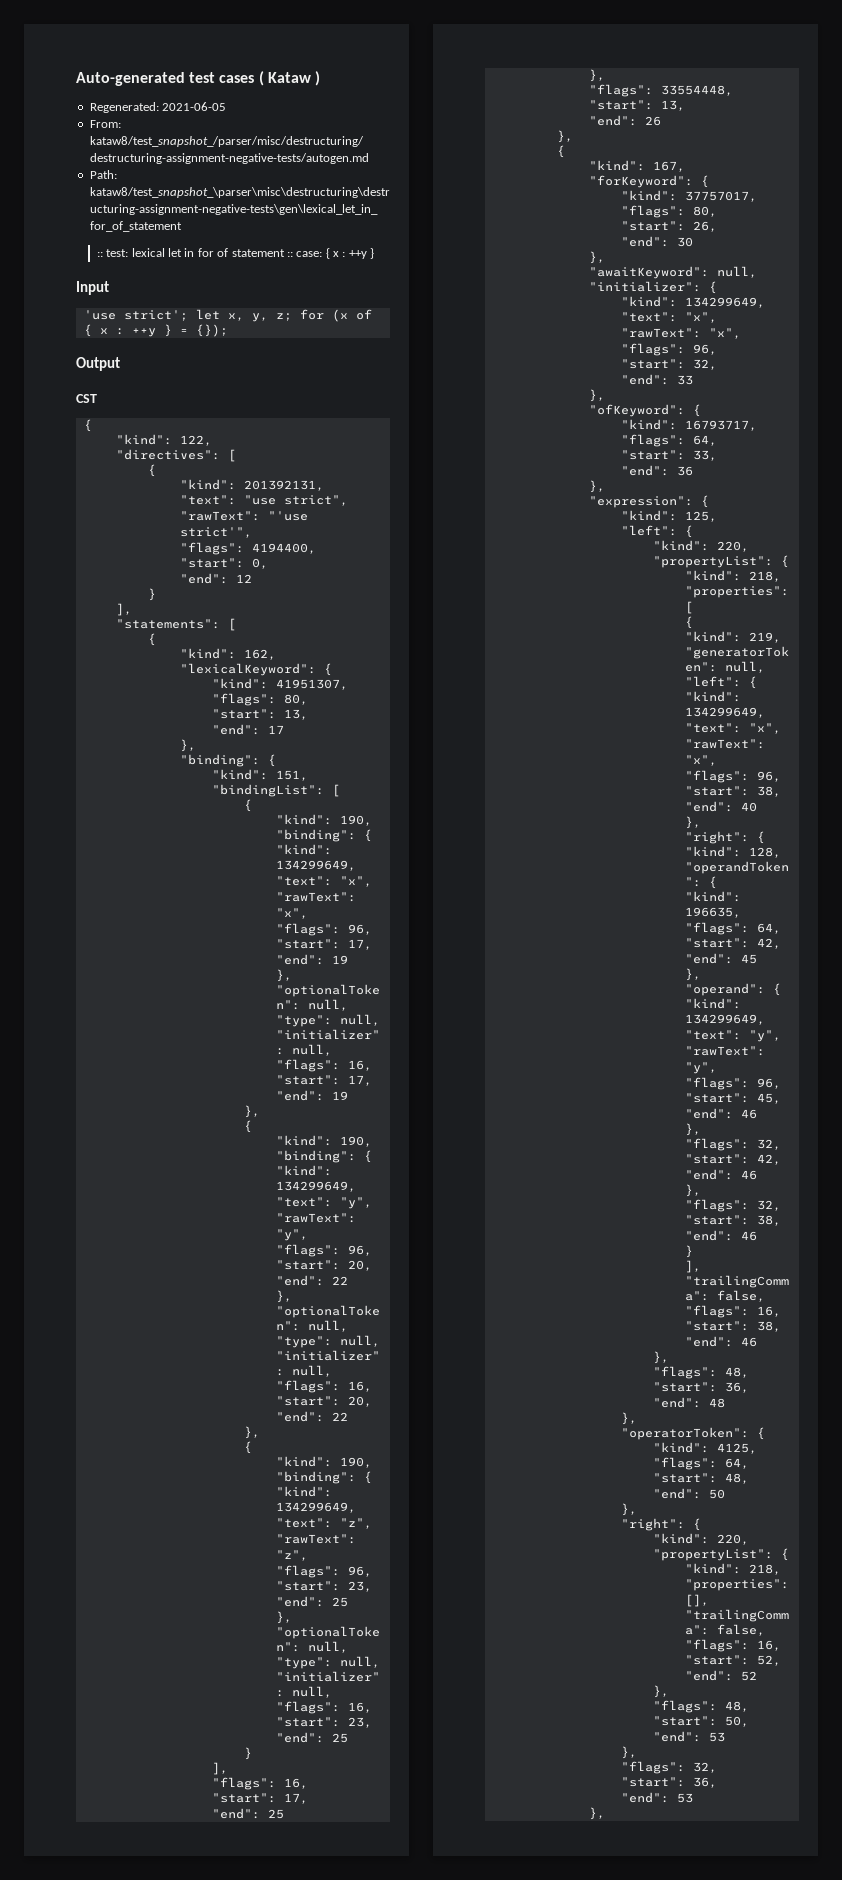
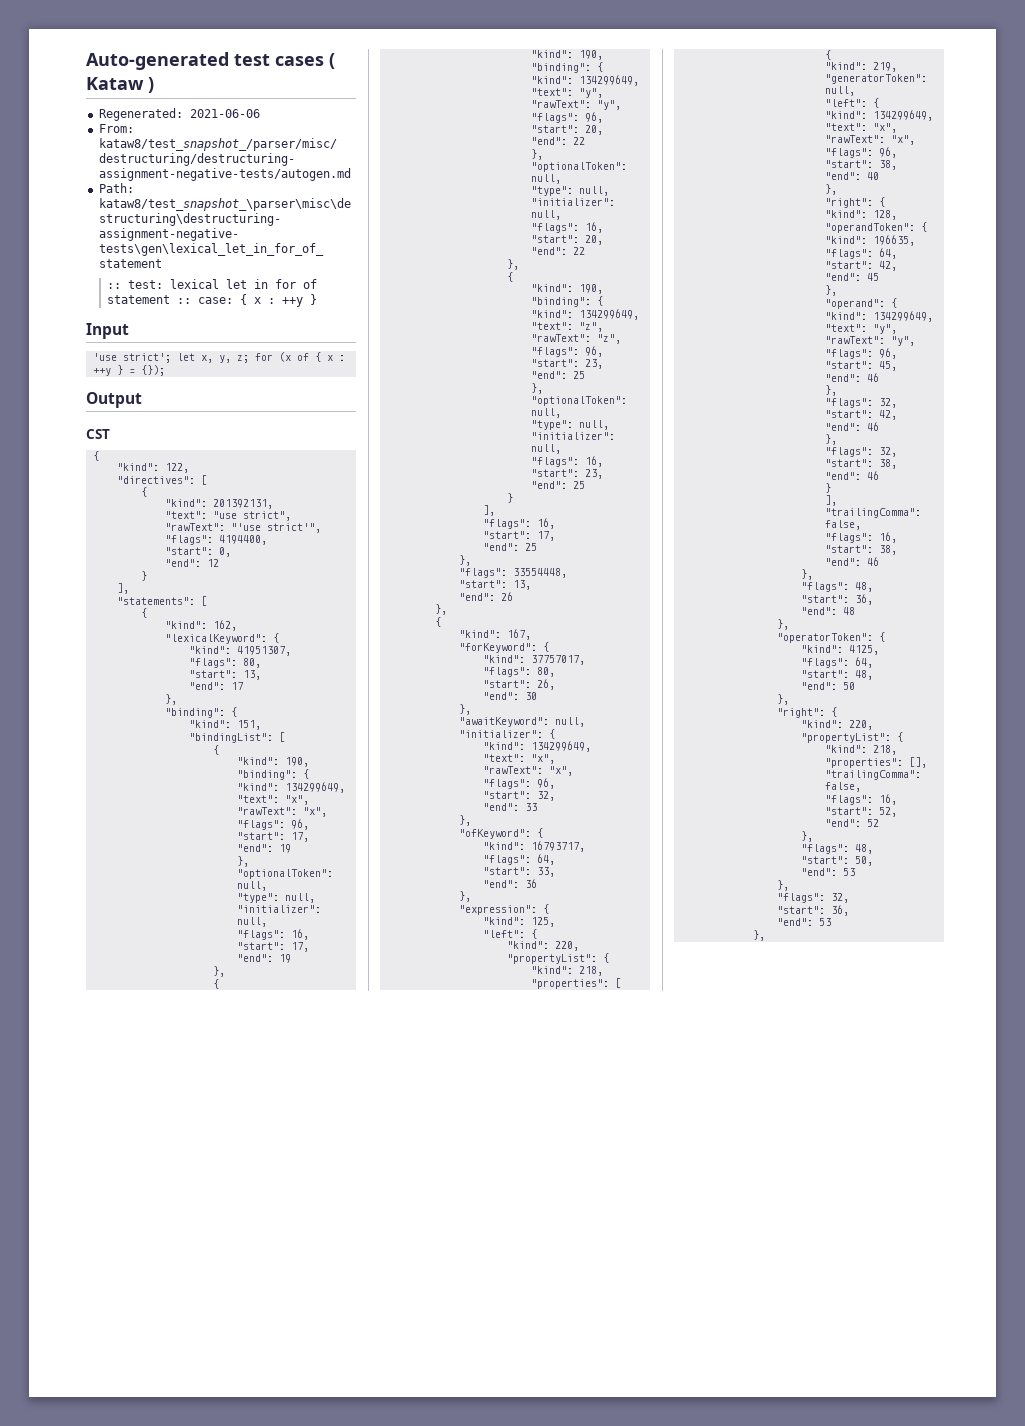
- Regenerated: 2021-06-05
+ Regenerated: 2021-06-06

